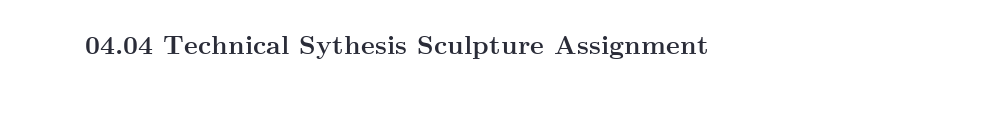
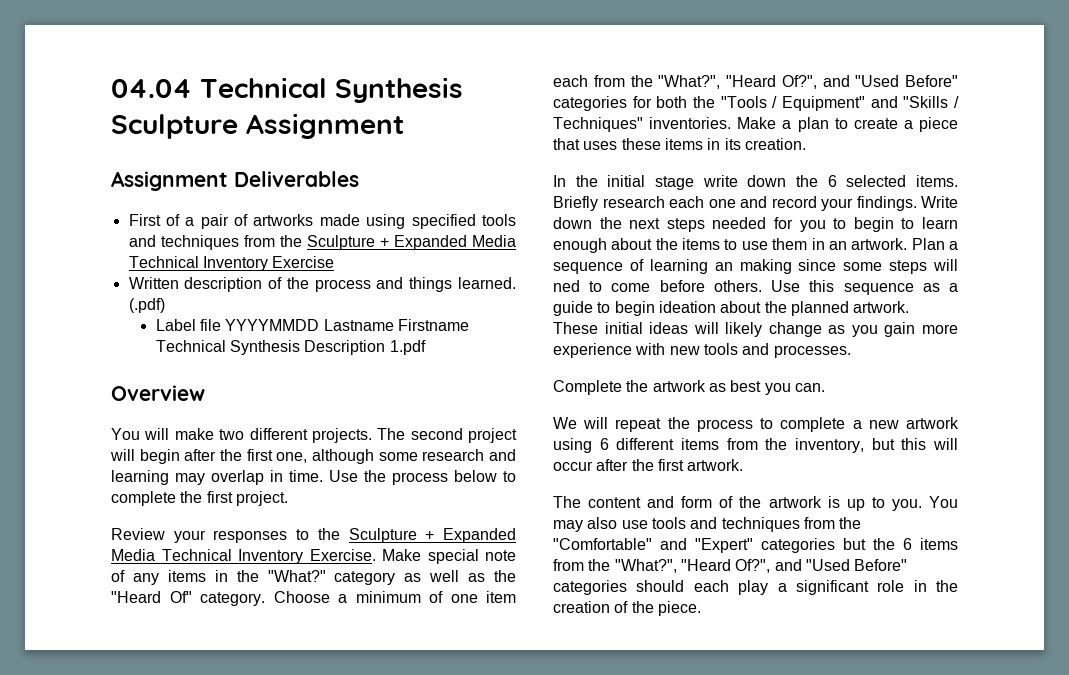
- 04.04 Technical Sythesis Sculpture Assignment
+ 04.04 Technical Synthesis Sculpture Assignment
+ Assignment Deliverables
+ First of a pair of artworks made using specified tools and techniques from the Sculpture + Expanded Media Technical Inventory Exercise
+ Written description of the process and things learned. (.pdf)
+ Label file YYYYMMDD Lastname Firstname Technical Synthesis Description 1.pdf
+ Overview
+ You will make two different projects. The second project will begin after the first one, although some research and learning may overlap in time. Use the process below to complete the first project.
+ Review your responses to the Sculpture + Expanded Media Technical Inventory Exercise. Make special note of any items in the "What?" category as well as the "Heard Of" category. Choose a minimum of one item each from the "What?", "Heard Of?", and "Used Before" categories for both the "Tools / Equipment" and "Skills / Techniques" inventories. Make a plan to create a piece that uses these items in its creation.
+ In the initial stage write down the 6 selected items. Briefly research each one and record your findings. Write down the next steps needed for you to begin to learn enough about the items to use them in an artwork. Plan a sequence of learning an making since some steps will ned to come before others. Use this sequence as a guide to begin ideation about the planned artwork. These initial ideas will likely change as you gain more experience with new tools and processes.
+ Complete the artwork as best you can.
+ We will repeat the process to complete a new artwork using 6 different items from the inventory, but this will occur after the first artwork.
+ The content and form of the artwork is up to you. You may also use tools and techniques from the "Comfortable" and "Expert" categories but the 6 items from the "What?", "Heard Of?", and "Used Before" categories should each play a significant role in the creation of the piece.

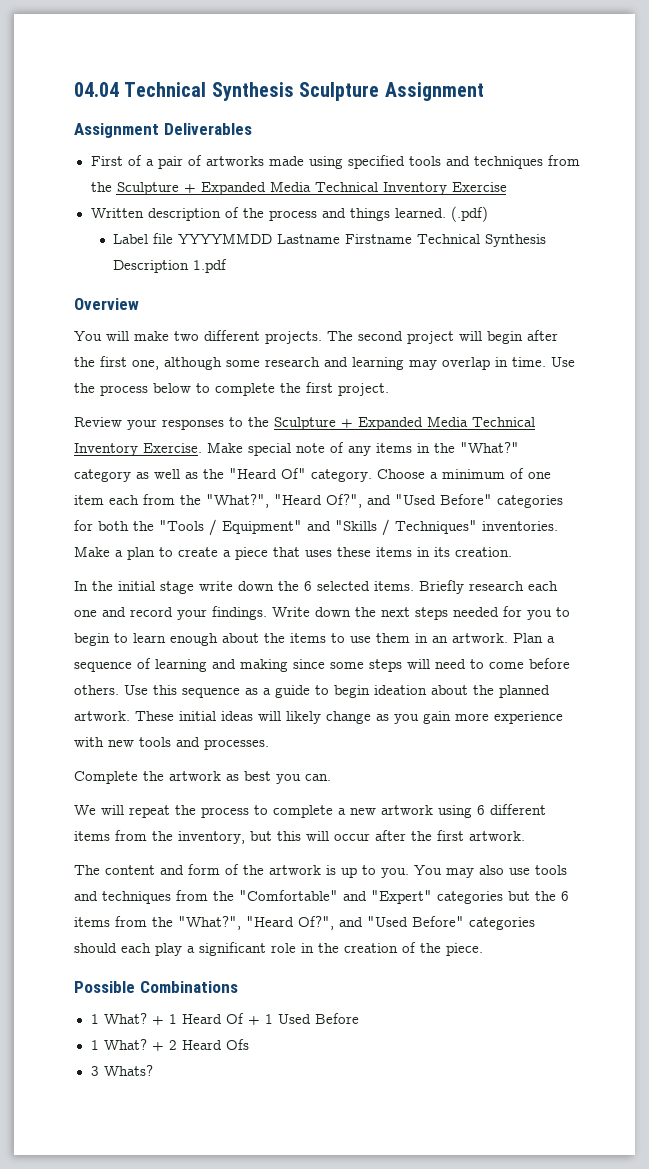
- Plan a sequence of learning an making since some steps will ned to come before others.
+ Plan a sequence of learning and making since some steps will need to come before others.
+ Possible Combinations
+ 1 What? + 1 Heard Of + 1 Used Before
+ 1 What? + 2 Heard Ofs
+ 3 Whats?

